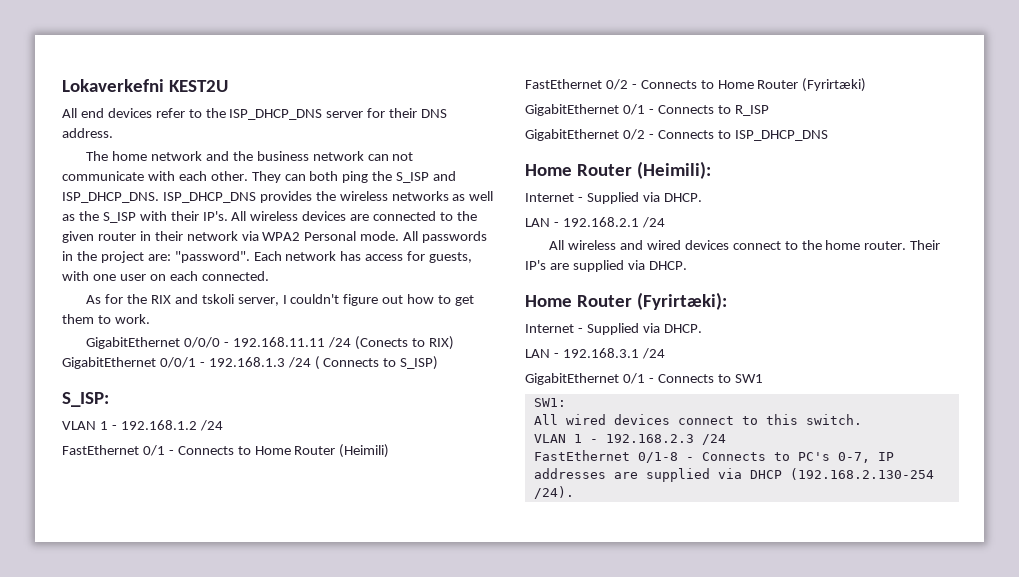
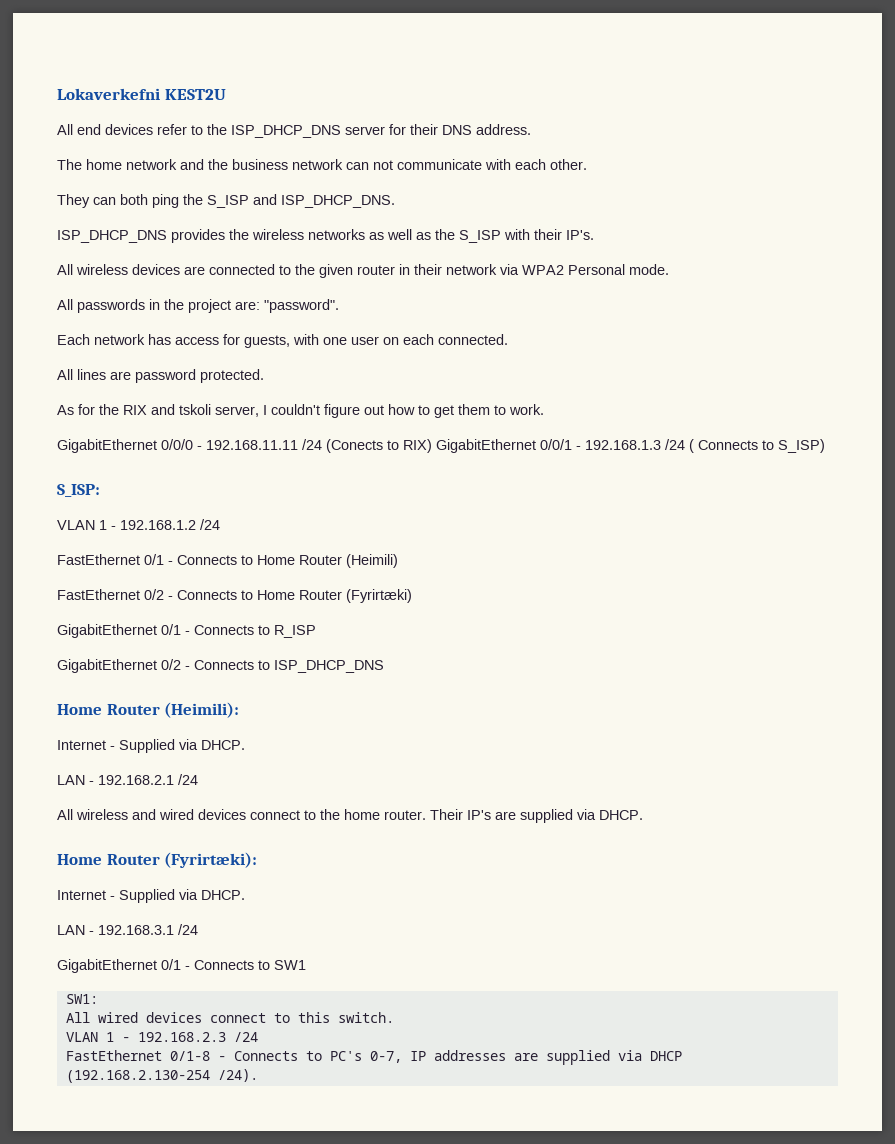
- The home network and the business network can not communicate with each other. They can both ping the S_ISP and ISP_DHCP_DNS. ISP_DHCP_DNS provides the wireless networks as well as the S_ISP with their IP's. All wireless devices are connected to the given router in their network via WPA2 Personal mode. All passwords in the project are:
+ The home network and the business network can not communicate with each other.
+ They can both ping the S_ISP and ISP_DHCP_DNS.
+ ISP_DHCP_DNS provides the wireless networks as well as the S_ISP with their IP's.
+ All wireless devices are connected to the given router in their network via WPA2 Personal mode.
+ All passwords in the project are:
- "password". Each network has access for guests, with one user on each connected.
+ "password".
+ Each network has access for guests, with one user on each connected.
+ All lines are password protected.

